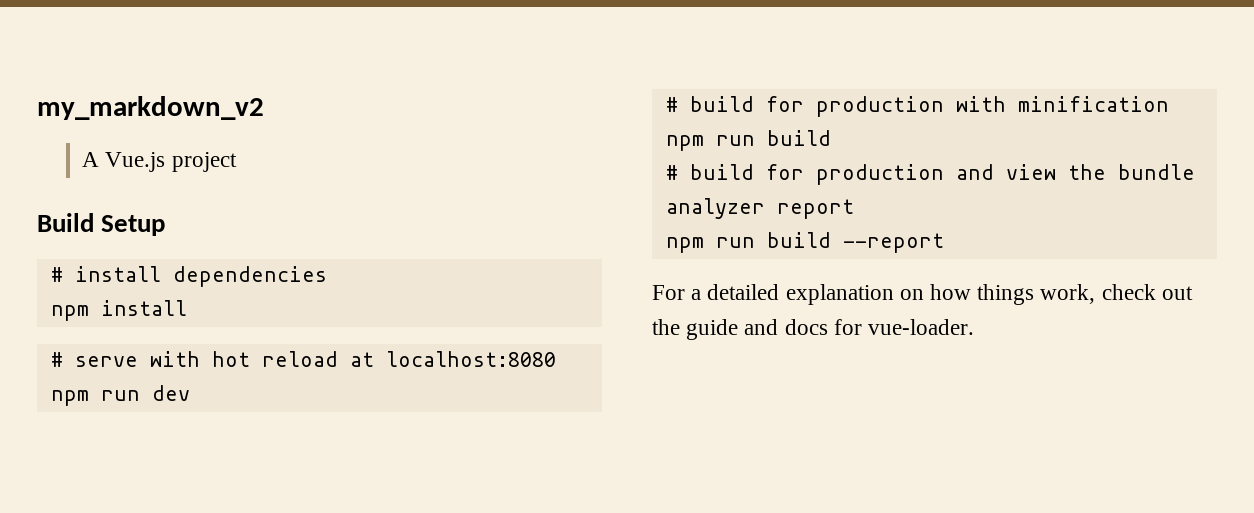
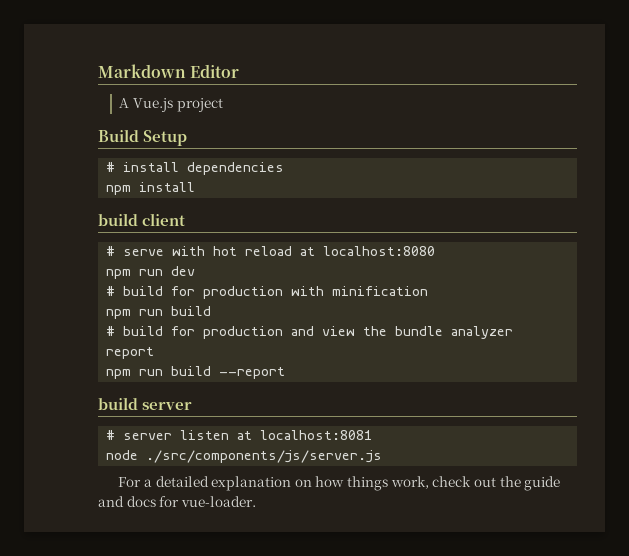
- my_markdown_v2
+ Markdown Editor
+ build client
+ build server
+ # server listen at localhost:8081
+ node ./src/components/js/server.js

